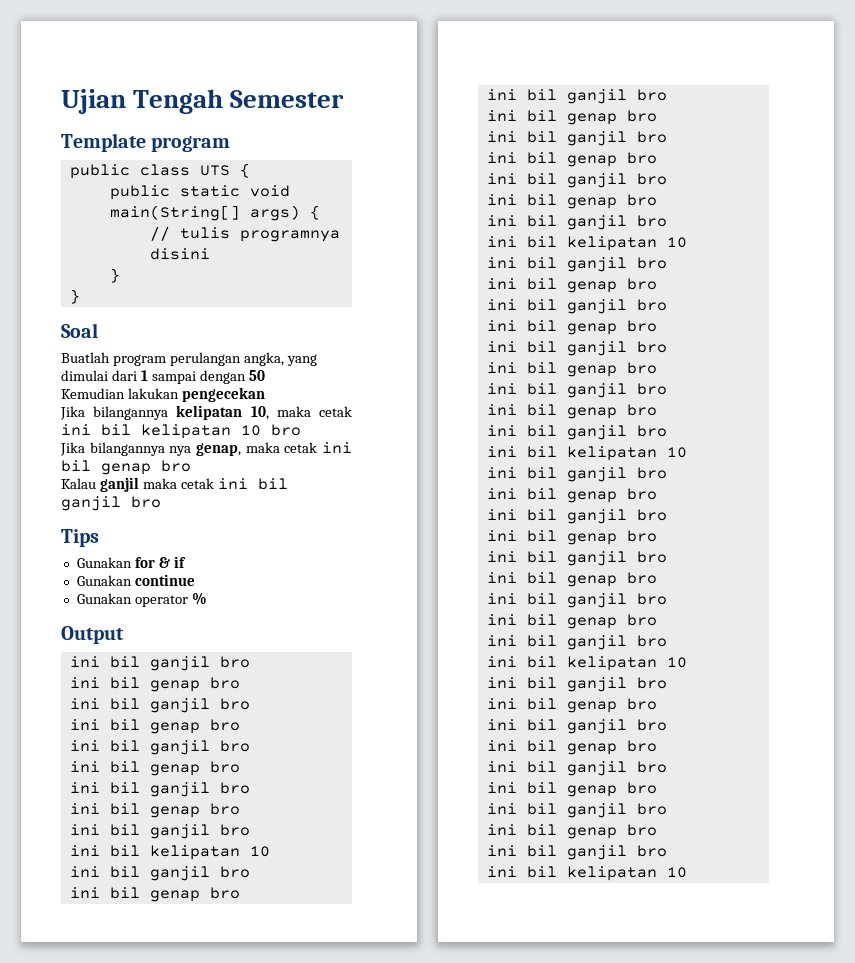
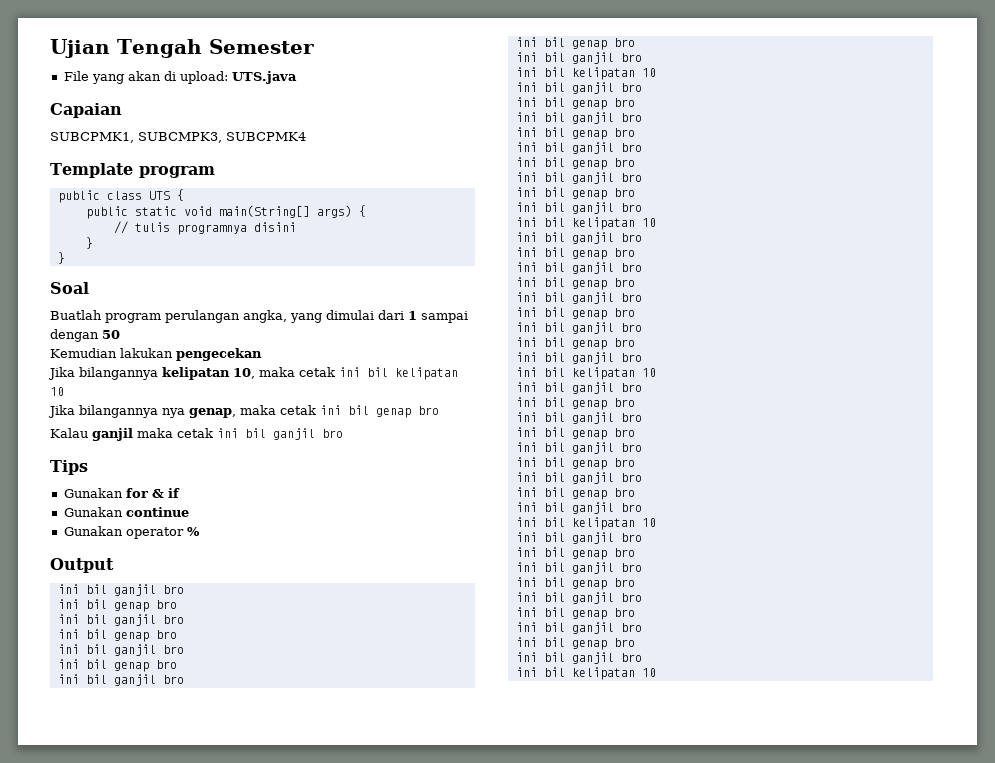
+ File yang akan di upload: UTS.java
+ Capaian
+ SUBCPMK1, SUBCMPK3, SUBCPMK4
- Jika bilangannya kelipatan 10, maka cetak ini bil kelipatan 10 bro
+ Jika bilangannya kelipatan 10, maka cetak ini bil kelipatan 10

